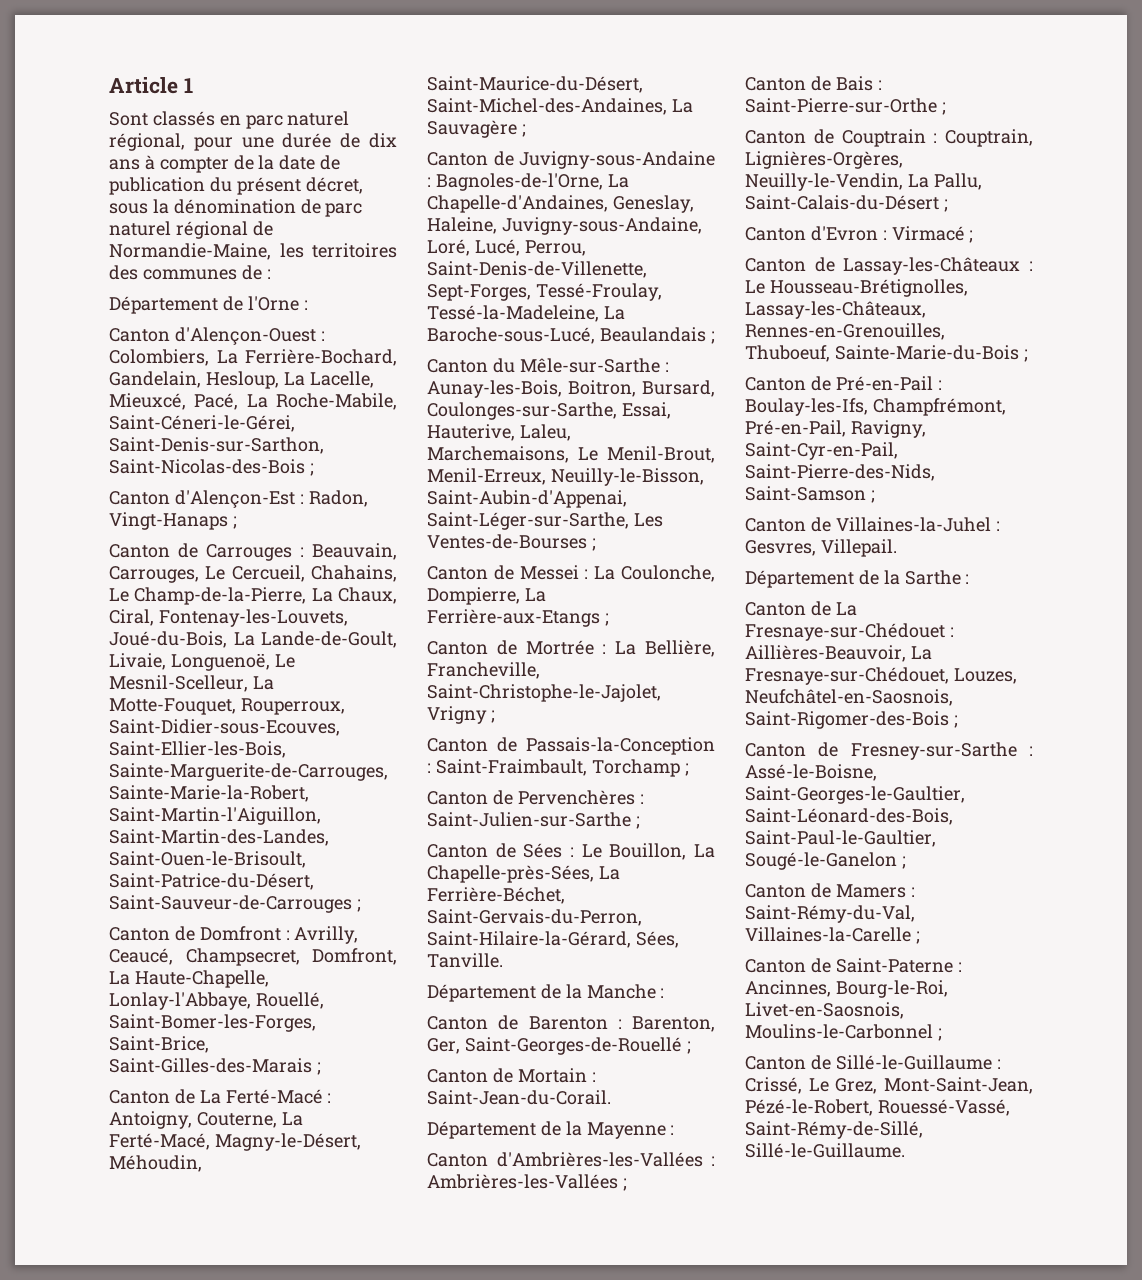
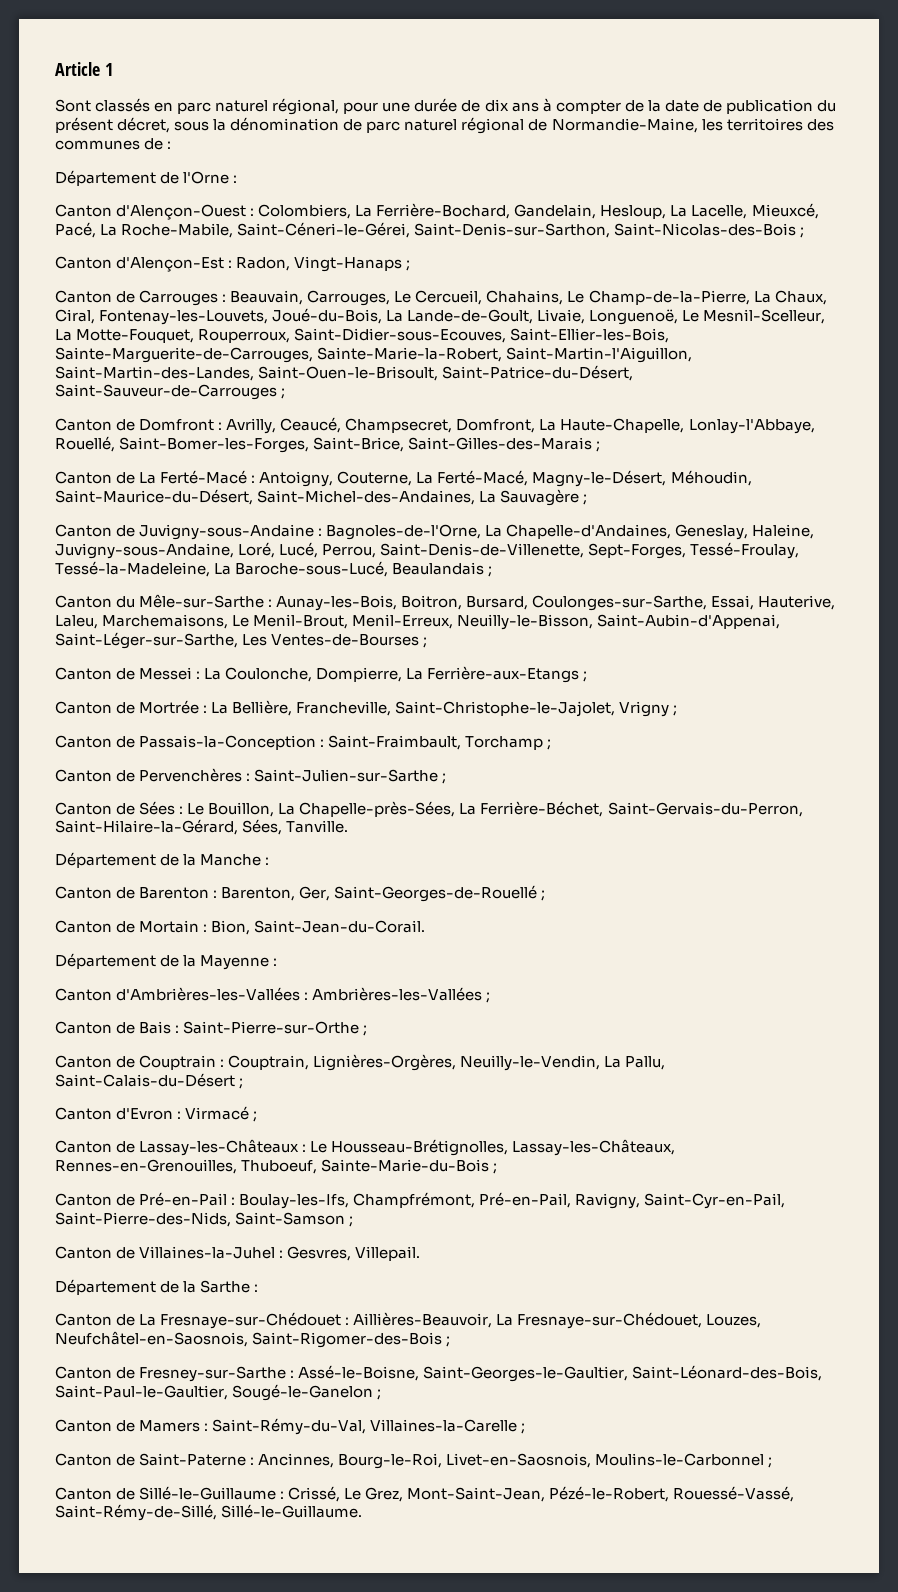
- Canton de Mortain : Saint-Jean-du-Corail.
+ Canton de Mortain : Bion, Saint-Jean-du-Corail.

